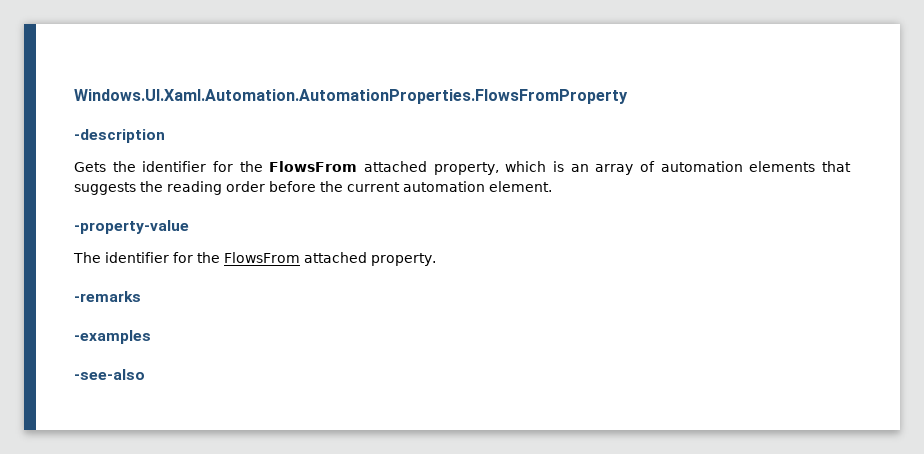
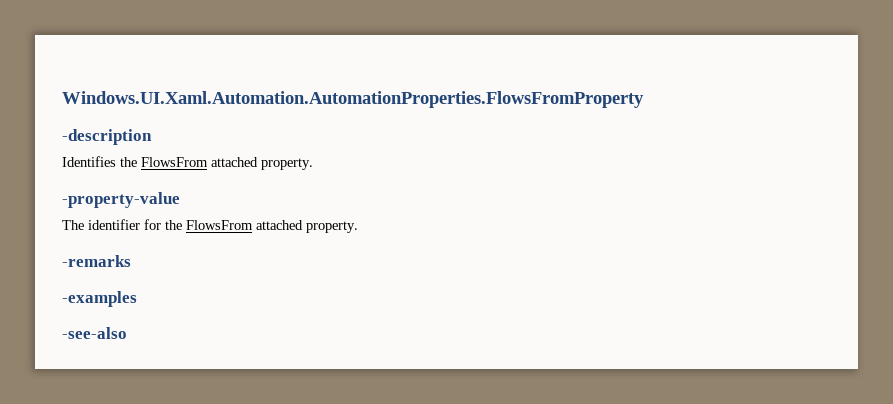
- Gets the identifier for the FlowsFrom attached property, which is an array of automation elements that suggests the reading order before the current automation element.
+ Identifies the FlowsFrom attached property.

